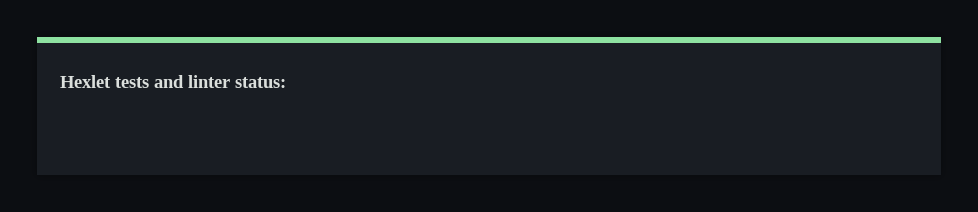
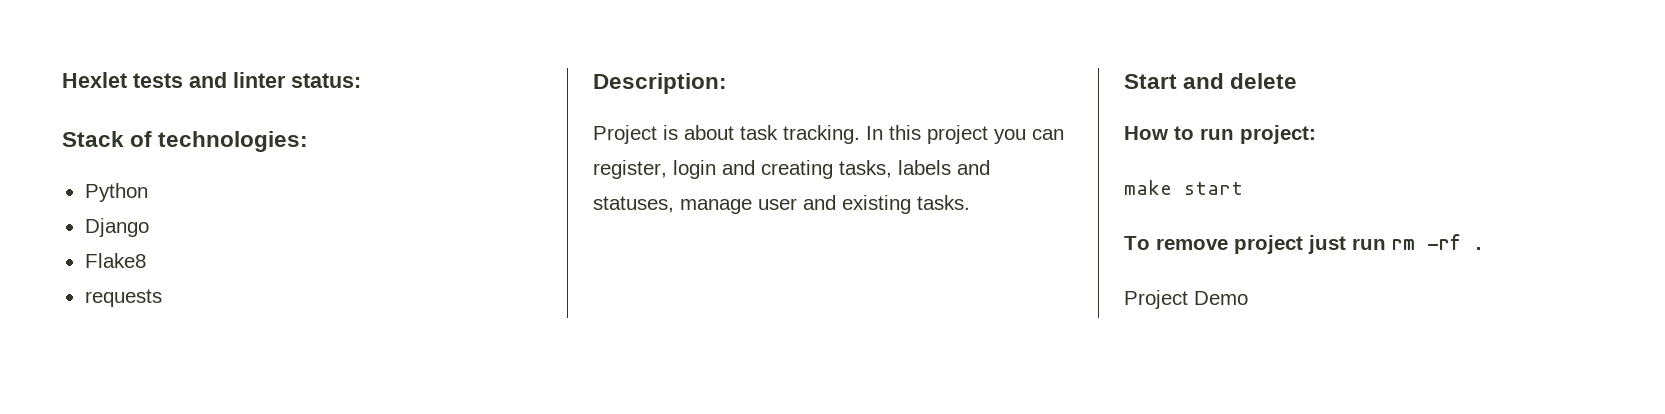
+ Stack of technologies:
+ Python
+ Django
+ Flake8
+ requests
+ Description:
+ Project is about task tracking. In this project you can register, login and creating tasks, labels and statuses, manage user and existing tasks.
+ Start and delete
+ How to run project:
+ make start
+ To remove project just run rm -rf .
+ Project Demo

